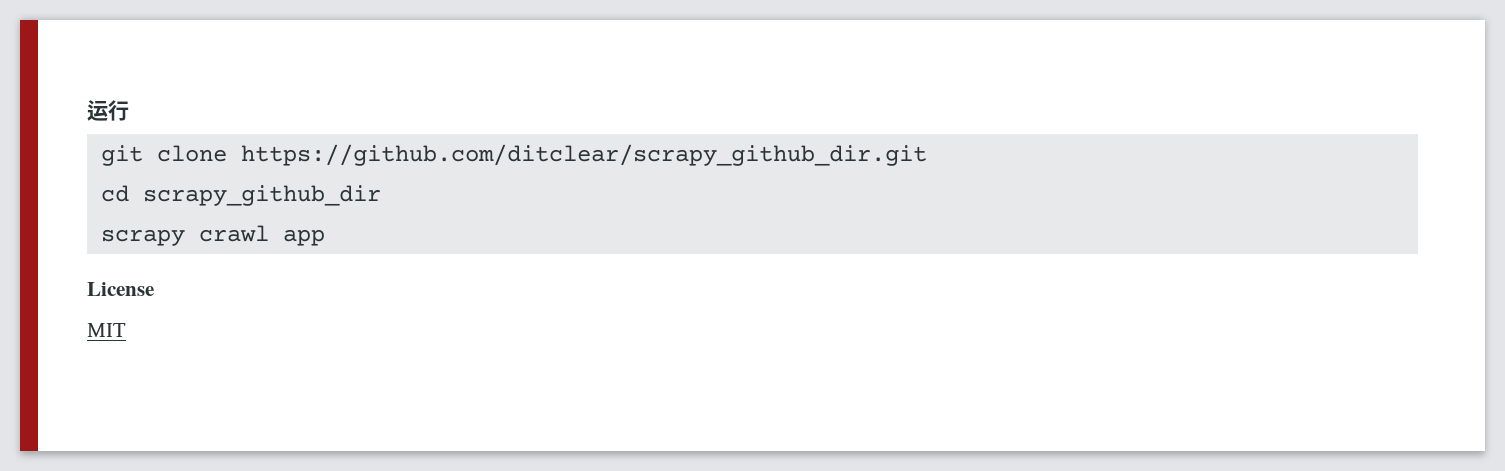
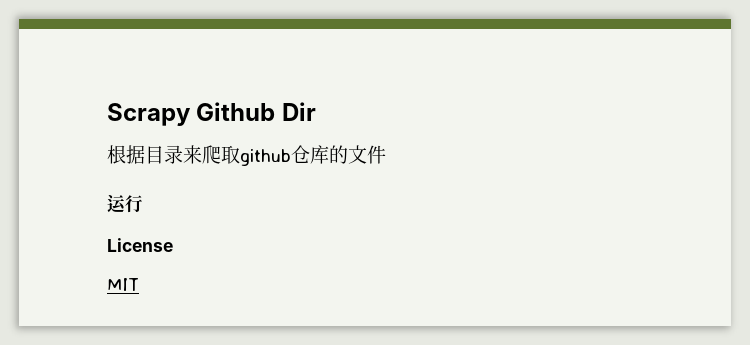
+ Scrapy Github Dir
+ 根据目录来爬取github仓库的文件
  运行
- git clone https://github.com/ditclear/scrapy_github_dir.git
- cd scrapy_github_dir
- scrapy crawl app

